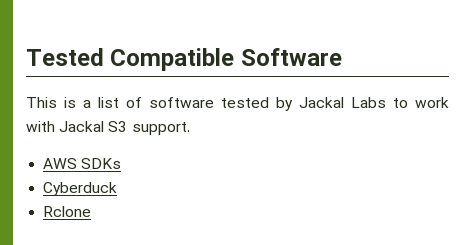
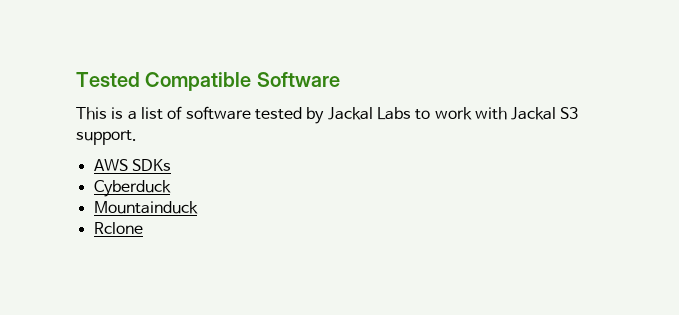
+ Mountainduck

